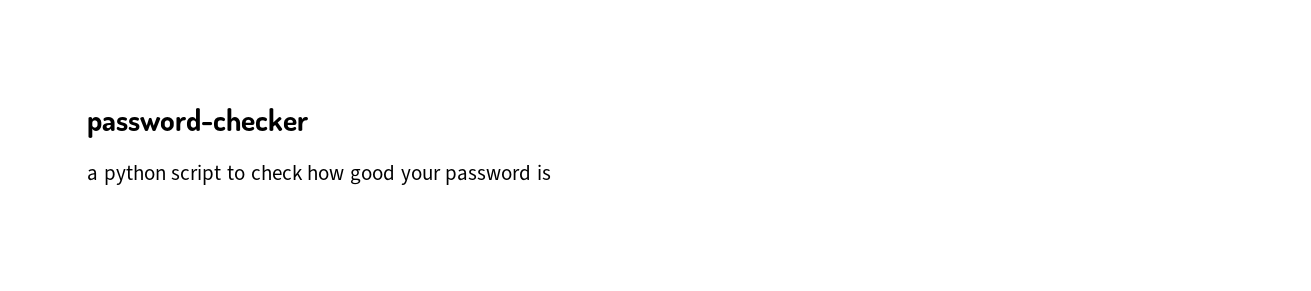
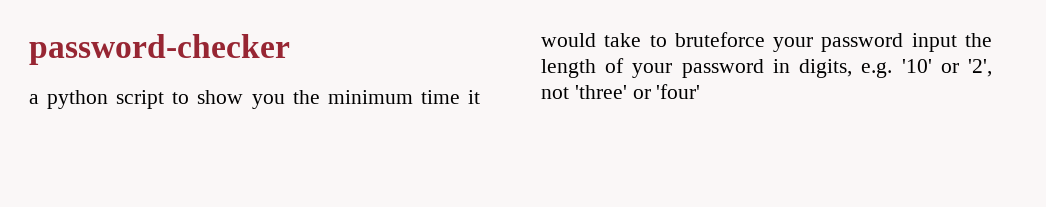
- a python script to check how good your password is
+ a python script to show you the minimum time it would take to bruteforce your password input the length of your password in digits, e.g. '10' or '2', not 'three' or 'four'

